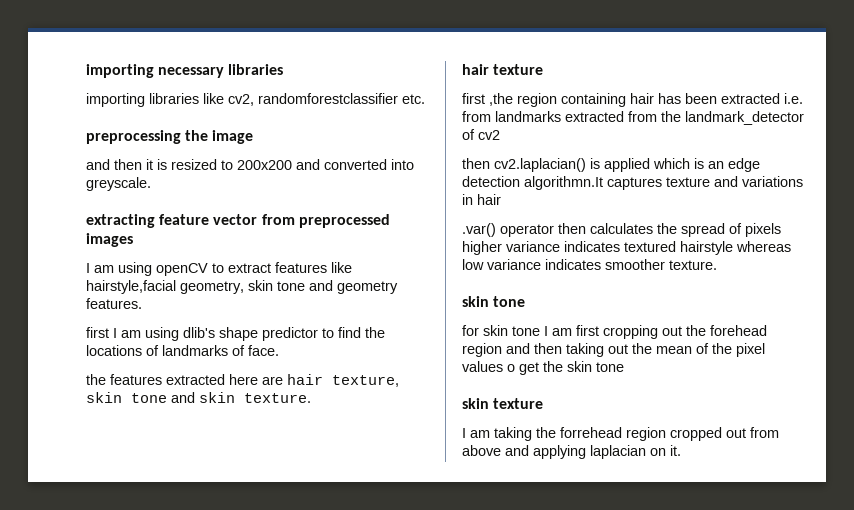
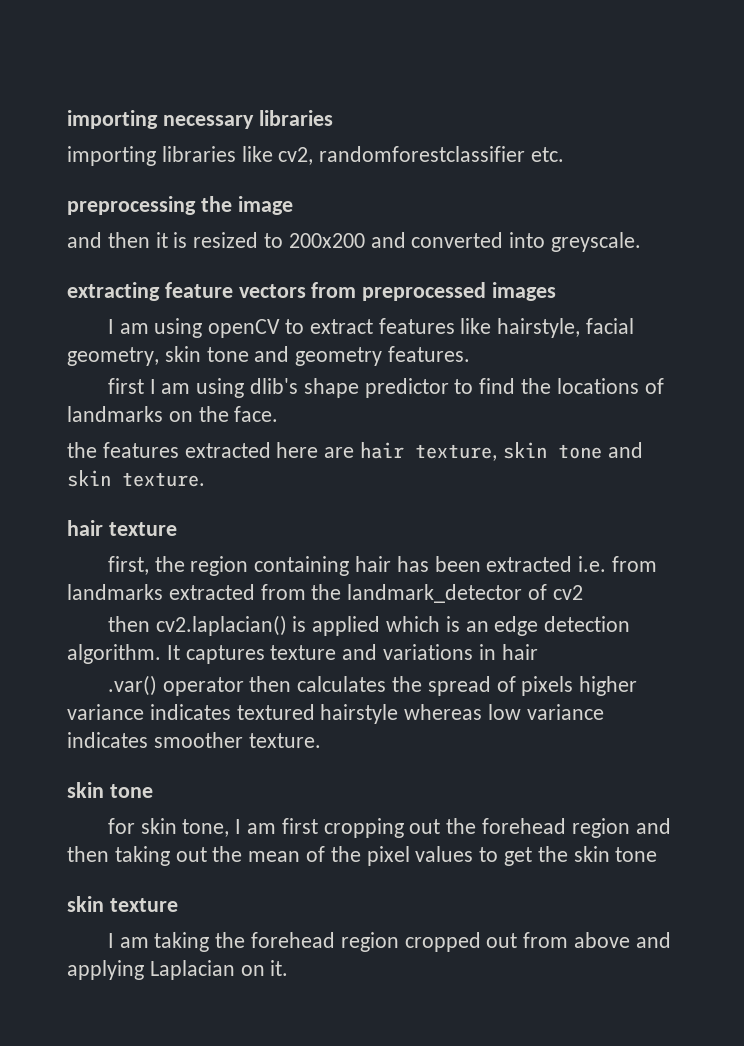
- extracting feature vector from preprocessed images
+ extracting feature vectors from preprocessed images
- I am using openCV to extract features like hairstyle,facial geometry, skin tone and geometry features.
+ I am using openCV to extract features like hairstyle, facial geometry, skin tone and geometry features.
- first I am using dlib's shape predictor to find the locations of landmarks of face.
+ first I am using dlib's shape predictor to find the locations of landmarks on the face.
- first ,the region containing hair has been extracted i.e. from landmarks extracted from the landmark_detector of cv2
+ first, the region containing hair has been extracted i.e. from landmarks extracted from the landmark_detector of cv2
- then cv2.laplacian() is applied which is an edge detection algorithmn.It captures texture and variations in hair
+ then cv2.laplacian() is applied which is an edge detection algorithm. It captures texture and variations in hair
- for skin tone I am first cropping out the forehead region and then taking out the mean of the pixel values o get the skin tone
+ for skin tone, I am first cropping out the forehead region and then taking out the mean of the pixel values to get the skin tone
- I am taking the forrehead region cropped out from above and applying laplacian on it.
+ I am taking the forehead region cropped out from above and applying Laplacian on it.

